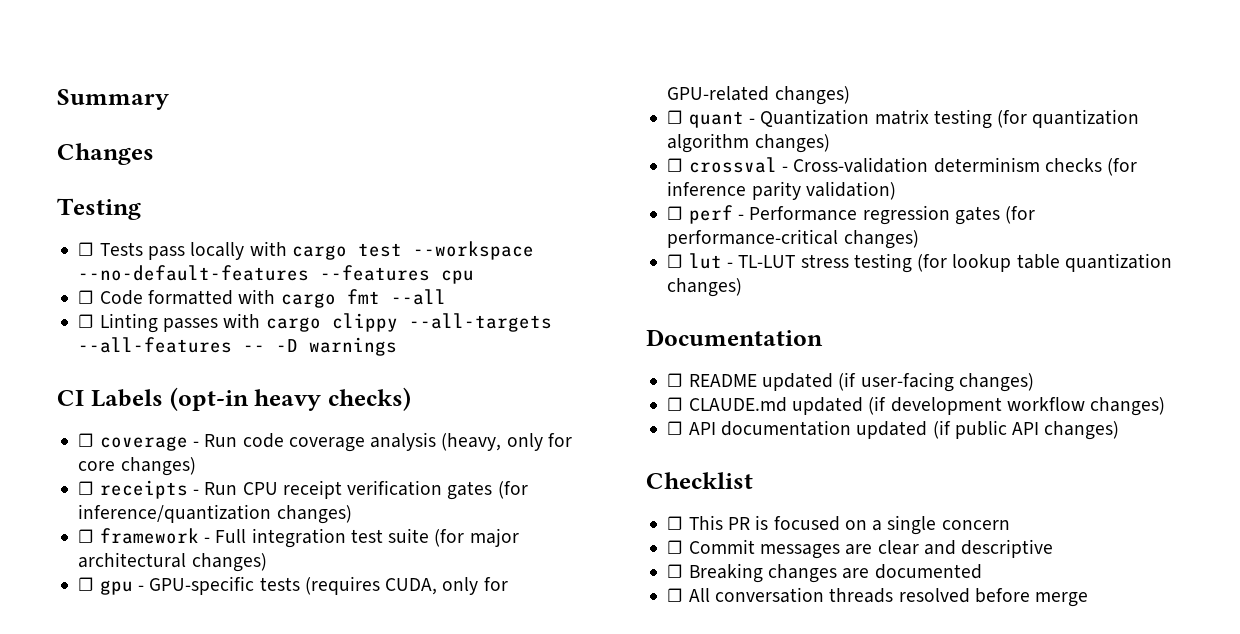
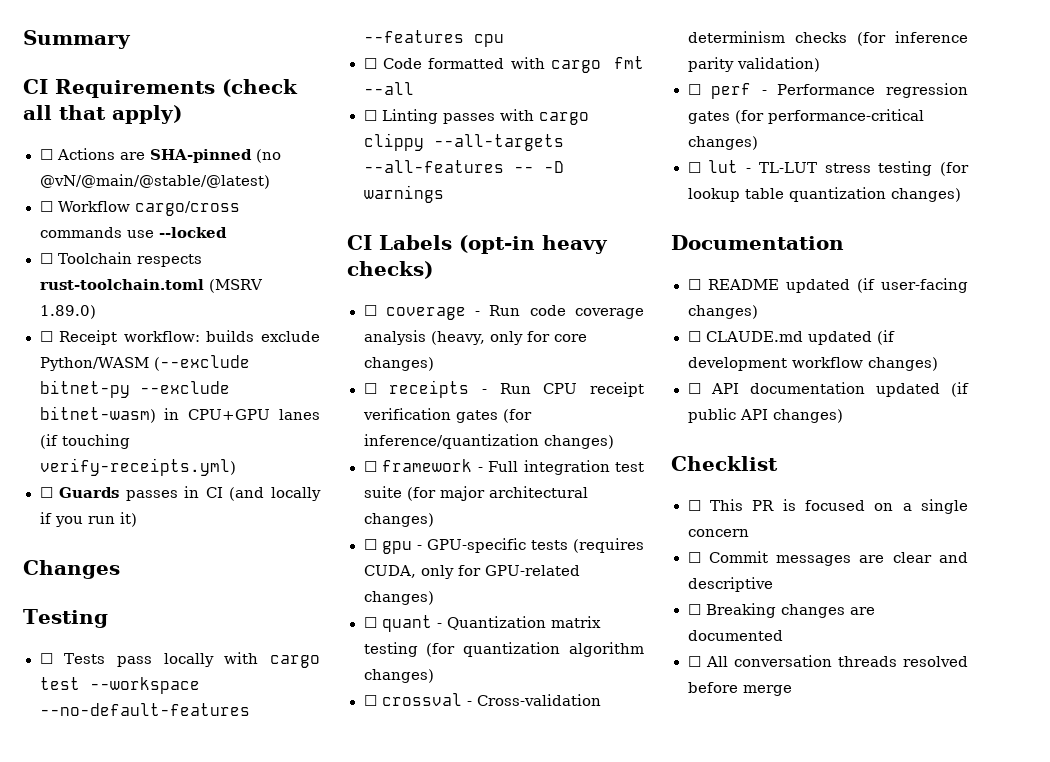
+ CI Requirements (check all that apply)
+ ☐ Actions are SHA-pinned (no @vN/@main/@stable/@latest)
+ ☐ Workflow cargo/cross commands use --locked
+ ☐ Toolchain respects rust-toolchain.toml (MSRV 1.89.0)
+ ☐ Receipt workflow: builds exclude Python/WASM (--exclude bitnet-py --exclude bitnet-wasm) in CPU+GPU lanes (if touching verify-receipts.yml)
+ ☐ Guards passes in CI (and locally if you run it)

